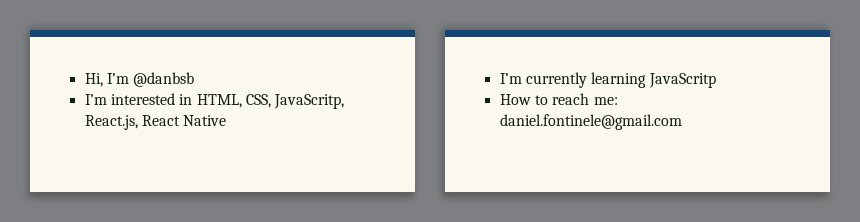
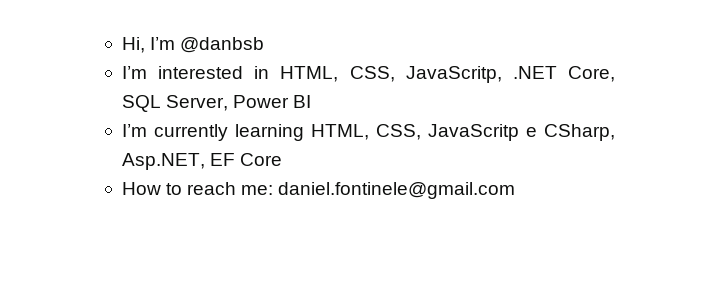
- I’m interested in HTML, CSS, JavaScritp, React.js, React Native
+ I’m interested in HTML, CSS, JavaScritp, .NET Core, SQL Server, Power BI
- I’m currently learning JavaScritp
+ I’m currently learning HTML, CSS, JavaScritp e CSharp, Asp.NET, EF Core

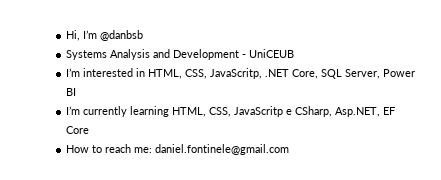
+ Systems Analysis and Development - UniCEUB

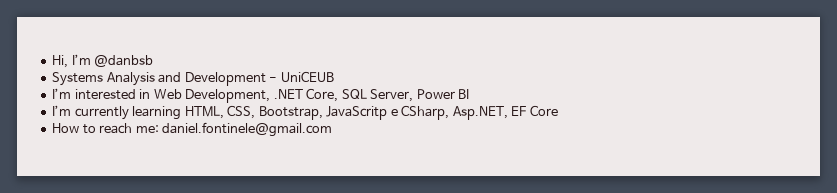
- I’m interested in HTML, CSS, JavaScritp, .NET Core, SQL Server, Power BI
+ I’m interested in Web Development, .NET Core, SQL Server, Power BI
- I’m currently learning HTML, CSS, JavaScritp e CSharp, Asp.NET, EF Core
+ I’m currently learning HTML, CSS, Bootstrap, JavaScritp e CSharp, Asp.NET, EF Core

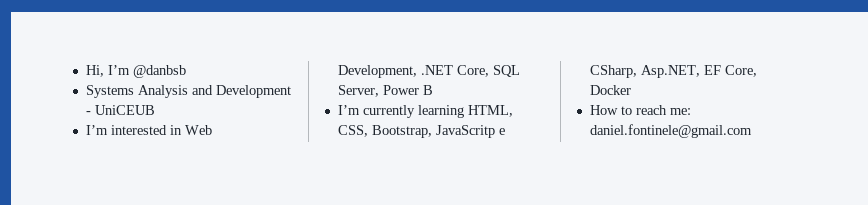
- I’m interested in Web Development, .NET Core, SQL Server, Power BI
+ I’m interested in Web Development, .NET Core, SQL Server, Power B
- I’m currently learning HTML, CSS, Bootstrap, JavaScritp e CSharp, Asp.NET, EF Core
+ I’m currently learning HTML, CSS, Bootstrap, JavaScritp e CSharp, Asp.NET, EF Core, Docker

